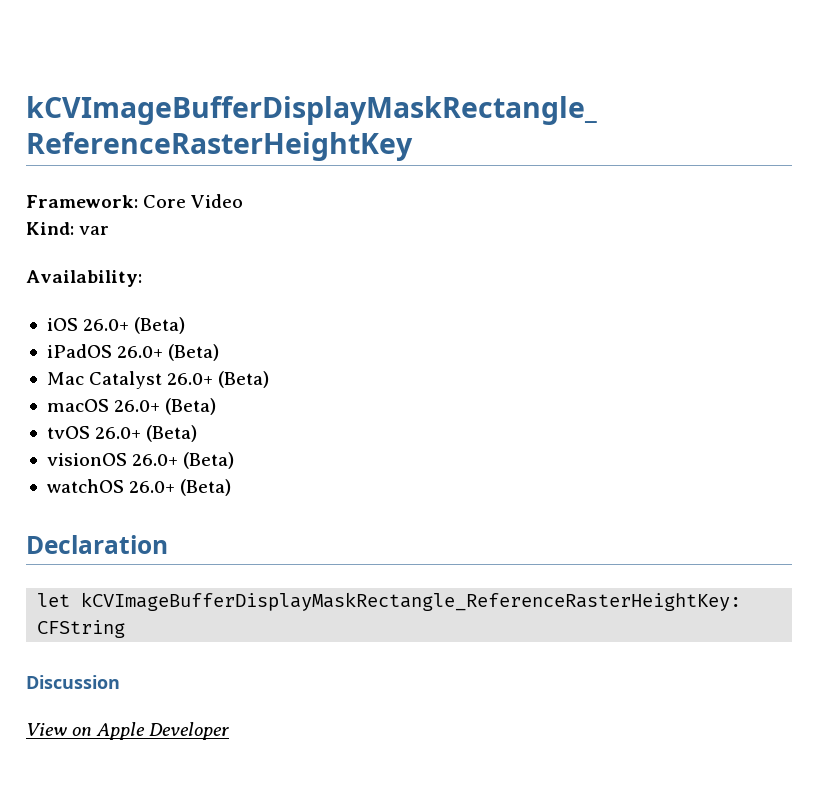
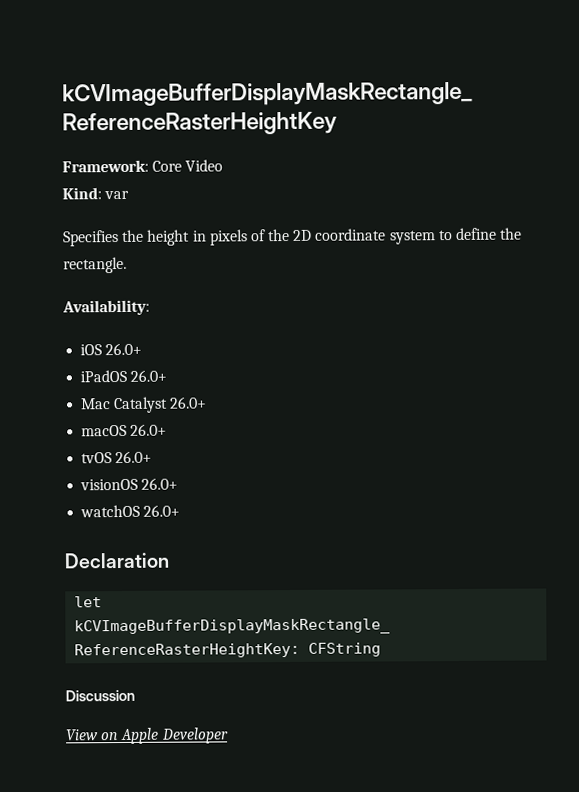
+ Specifies the height in pixels of the 2D coordinate system to define the rectangle.
- iOS 26.0+ (Beta)
+ iOS 26.0+
- iPadOS 26.0+ (Beta)
+ iPadOS 26.0+
- Mac Catalyst 26.0+ (Beta)
+ Mac Catalyst 26.0+
- macOS 26.0+ (Beta)
+ macOS 26.0+
- tvOS 26.0+ (Beta)
+ tvOS 26.0+
- visionOS 26.0+ (Beta)
+ visionOS 26.0+
- watchOS 26.0+ (Beta)
+ watchOS 26.0+

